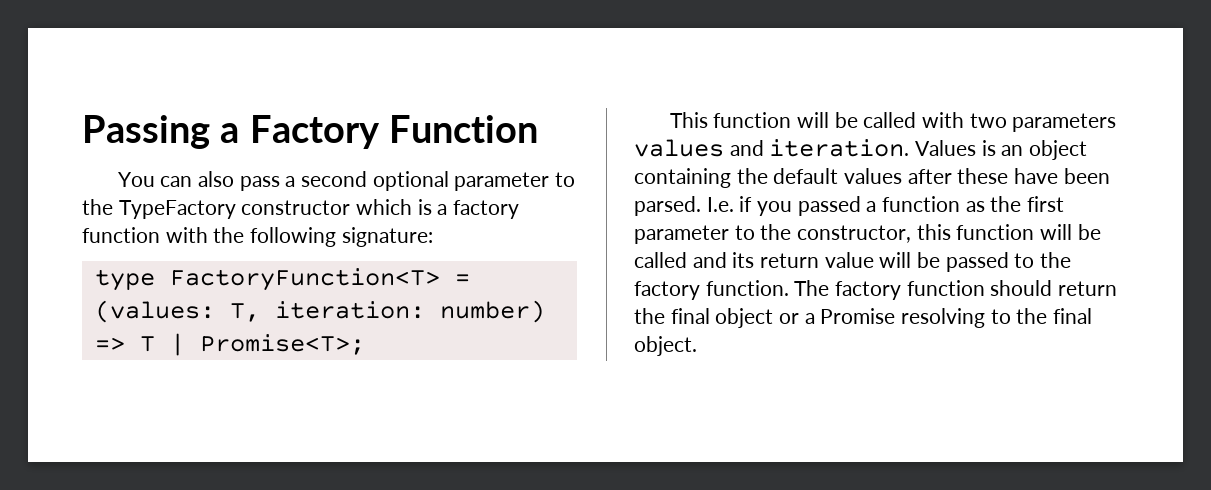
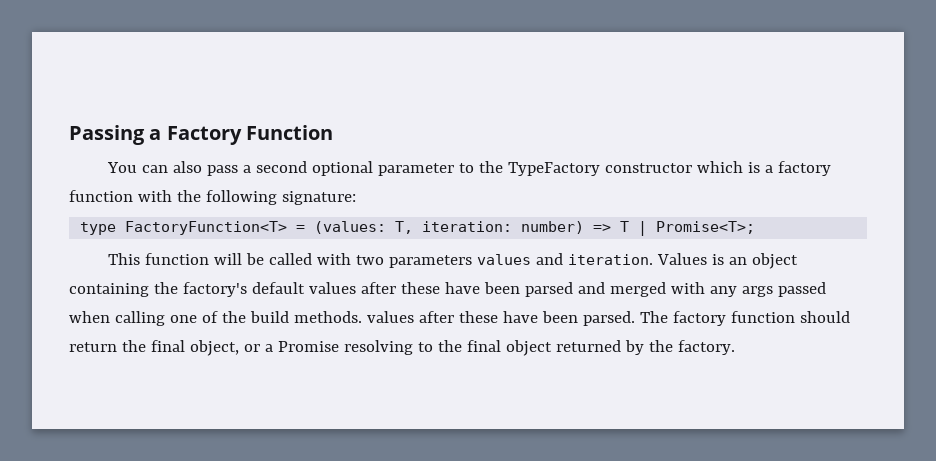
- Values is an object containing the default values after these have been parsed. I.e. if you passed a function as the first parameter to the constructor, this function will be called and its return value will be passed to the factory function.
+ Values is an object containing the factory's default values after these have been parsed and merged with any args passed when calling one of the build methods. values after these have been parsed.
- The factory function should return the final object or a Promise resolving to the final object.
+ The factory function should return the final object, or a Promise resolving to the final object returned by the factory.

